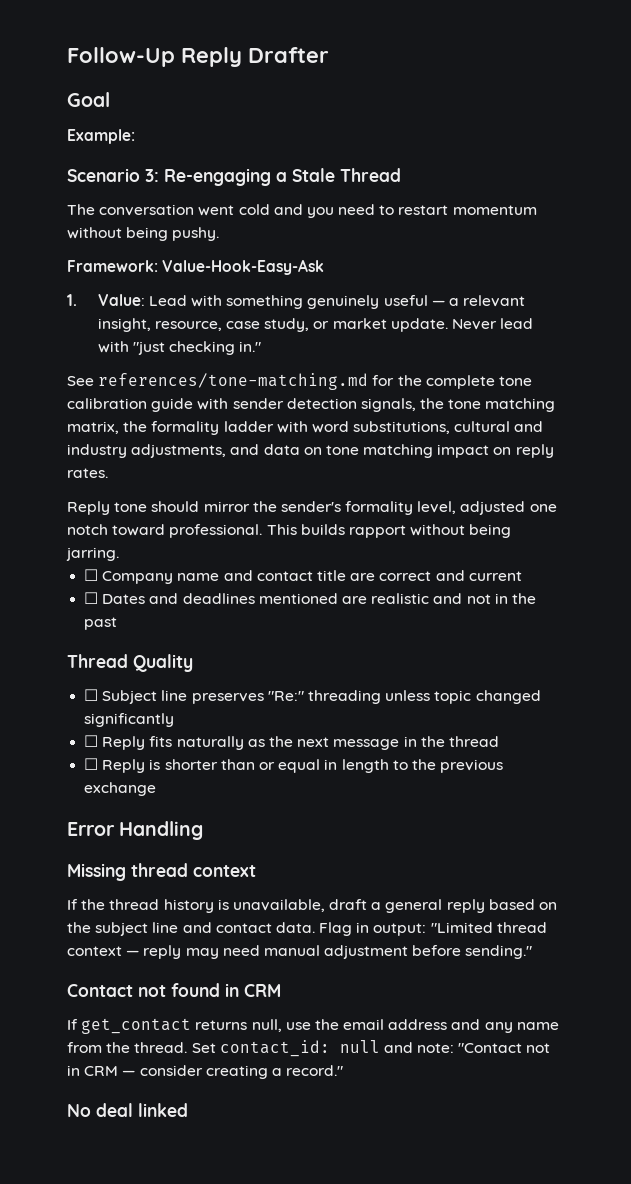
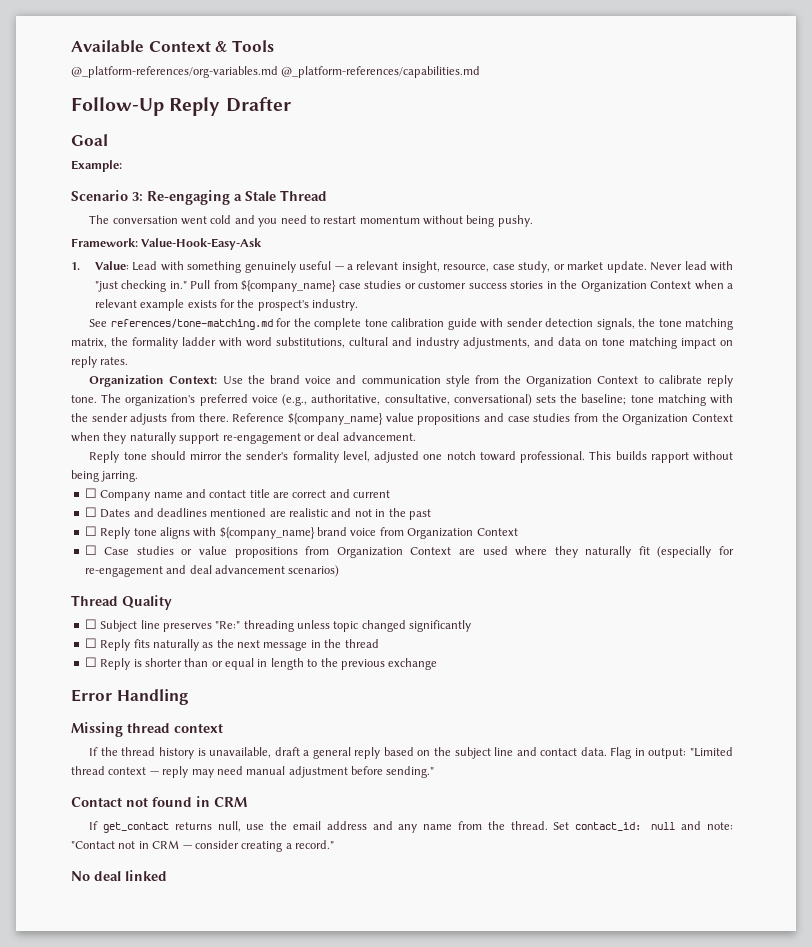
+ Available Context & Tools
+ @_platform-references/org-variables.md @_platform-references/capabilities.md
+ Pull from ${company_name} case studies or customer success stories in the Organization Context when a relevant example exists for the prospect's industry.
+ Organization Context: Use the brand voice and communication style from the Organization Context to calibrate reply tone. The organization's preferred voice (e.g., authoritative, consultative, conversational) sets the baseline; tone matching with the sender adjusts from there. Reference ${company_name} value propositions and case studies from the Organization Context when they naturally support re-engagement or deal advancement.
+ ☐ Reply tone aligns with ${company_name} brand voice from Organization Context
+ ☐ Case studies or value propositions from Organization Context are used where they naturally fit (especially for re-engagement and deal advancement scenarios)

